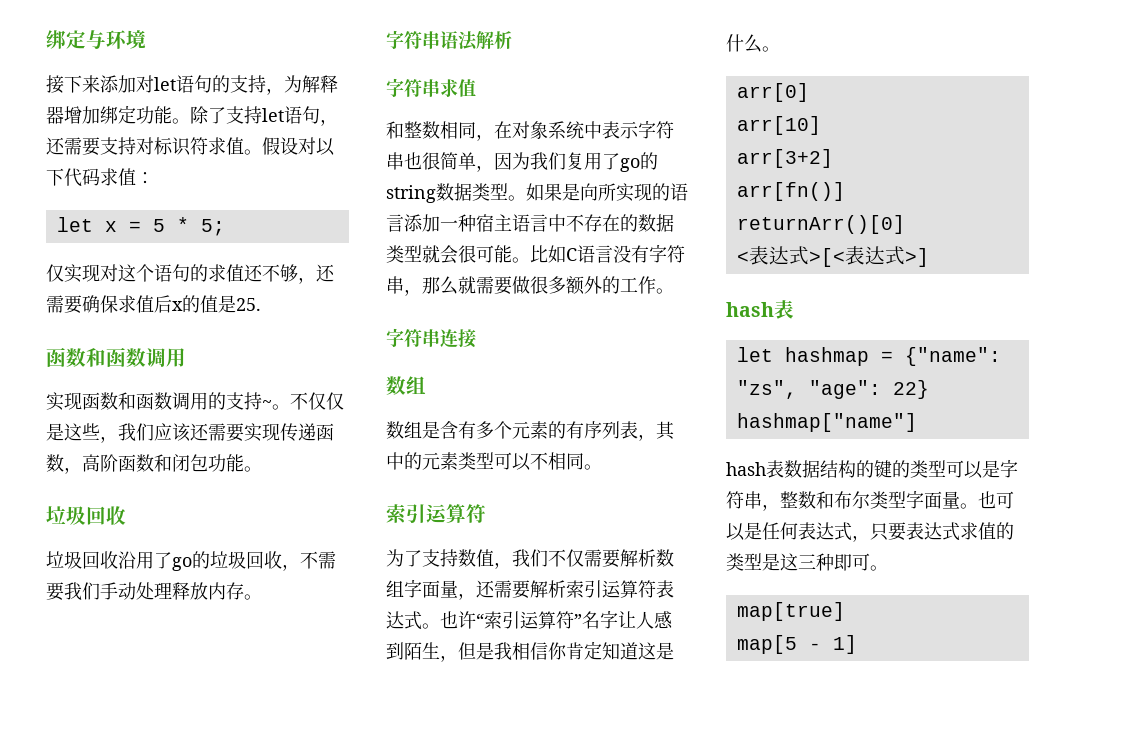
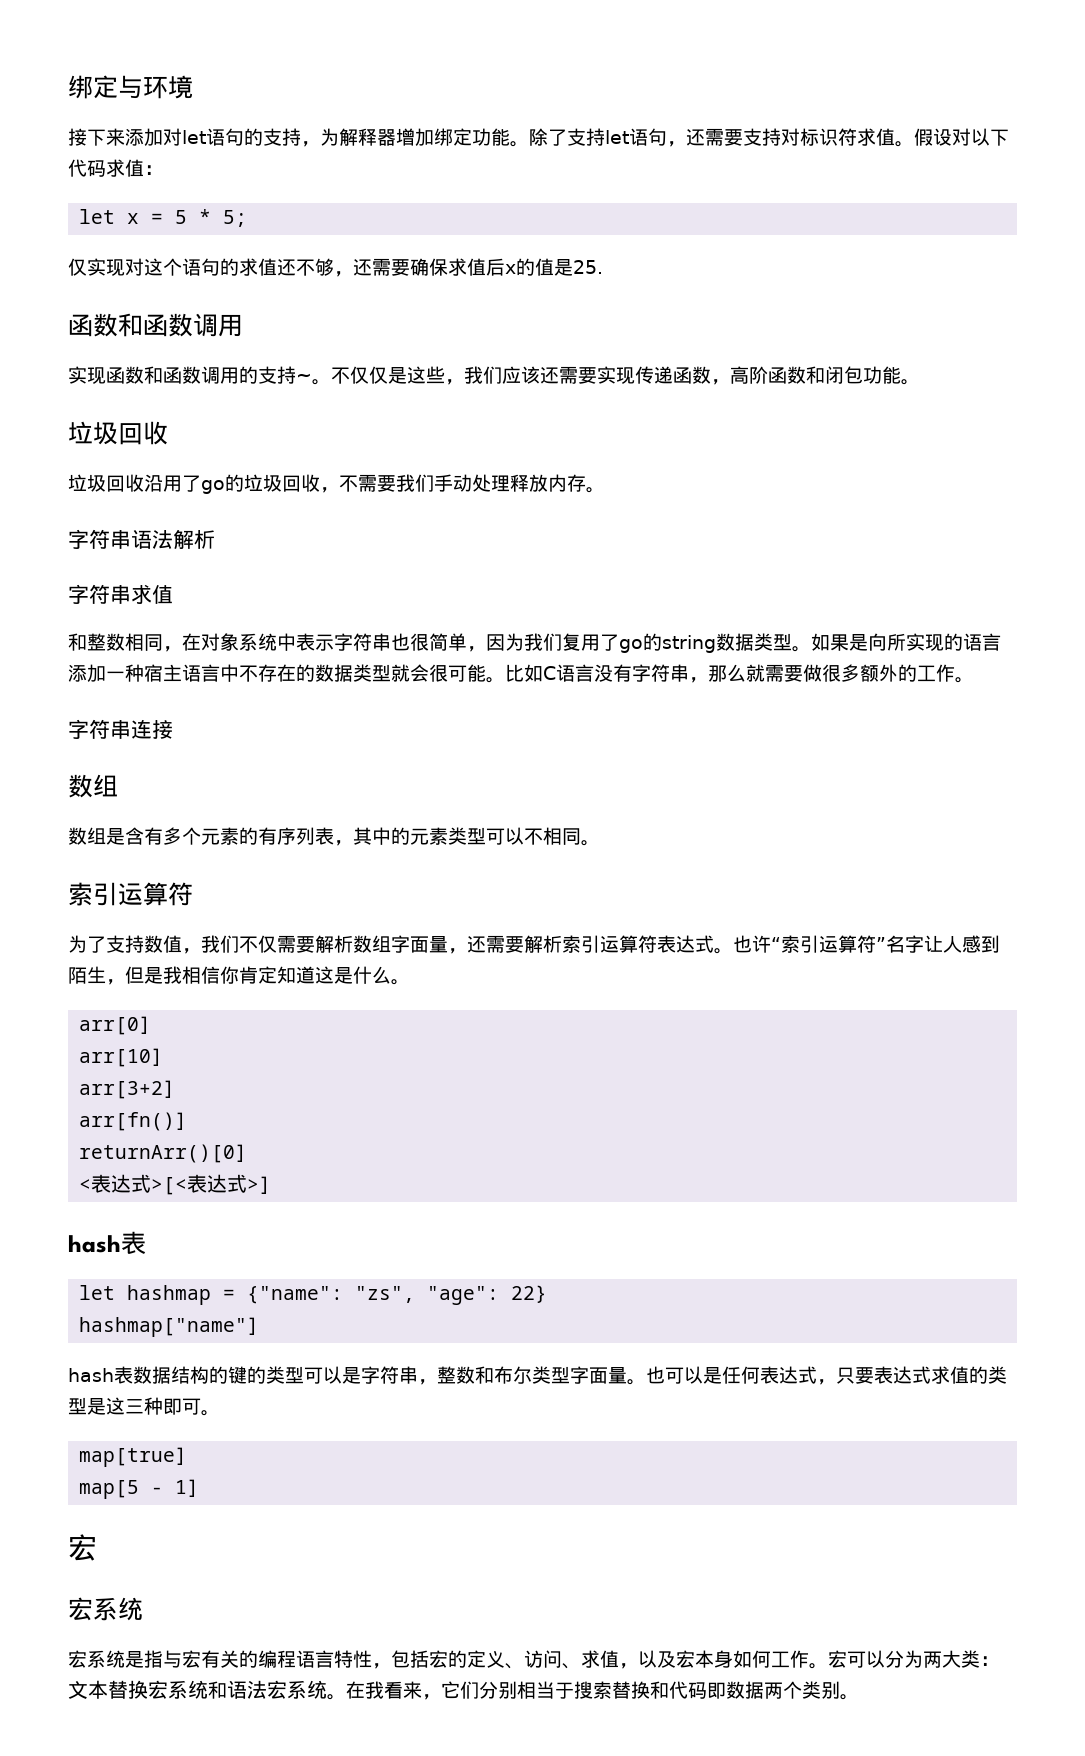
  map[5 - 1]
+ 宏
+ 宏系统
+ 宏系统是指与宏有关的编程语言特性，包括宏的定义、访问、求值，以及宏本身如何工作。宏可以分为两大类：文本替换宏系统和语法宏系统。在我看来，它们分别相当于搜索替换和代码即数据两个类别。

